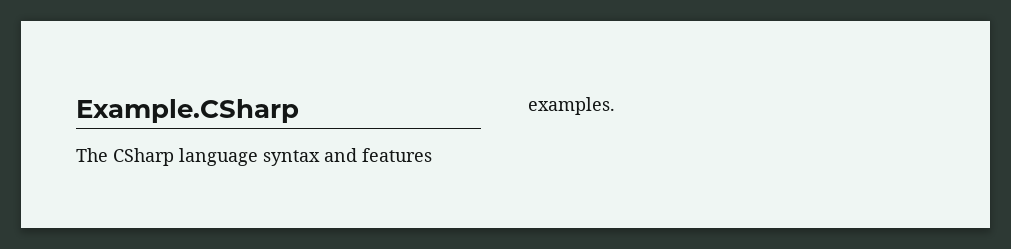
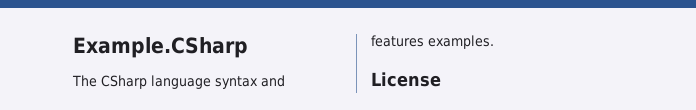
+ License

